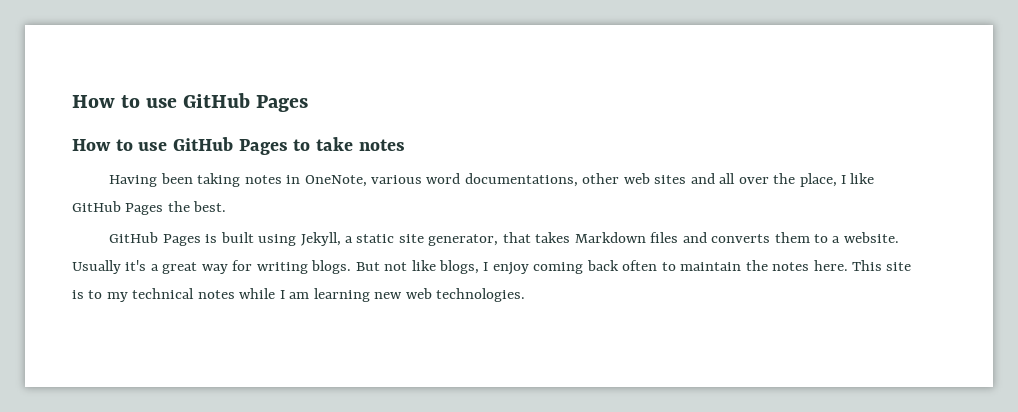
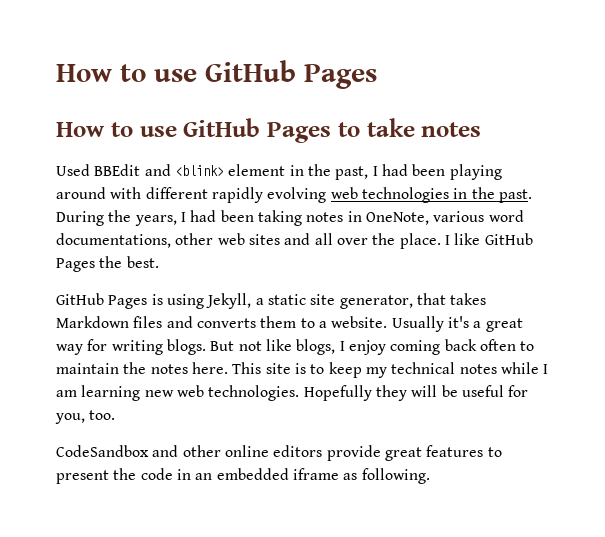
- Having been taking notes in OneNote, various word documentations, other web sites and all over the place, I like GitHub Pages the best.
+ Used BBEdit and <blink> element in the past, I had been playing around with different rapidly evolving web technologies in the past. During the years, I had been taking notes in OneNote, various word documentations, other web sites and all over the place. I like GitHub Pages the best.
- GitHub Pages is built using Jekyll, a static site generator, that takes Markdown files and converts them to a website.
+ GitHub Pages is using Jekyll, a static site generator, that takes Markdown files and converts them to a website.
- This site is to my technical notes while I am learning new web technologies.
+ This site is to keep my technical notes while I am learning new web technologies.
+ Hopefully they will be useful for you, too.
+ CodeSandbox and other online editors provide great features to present the code in an embedded iframe as following.

